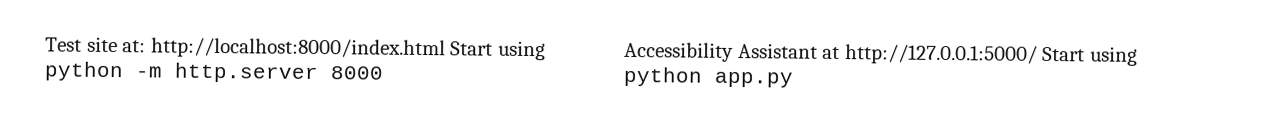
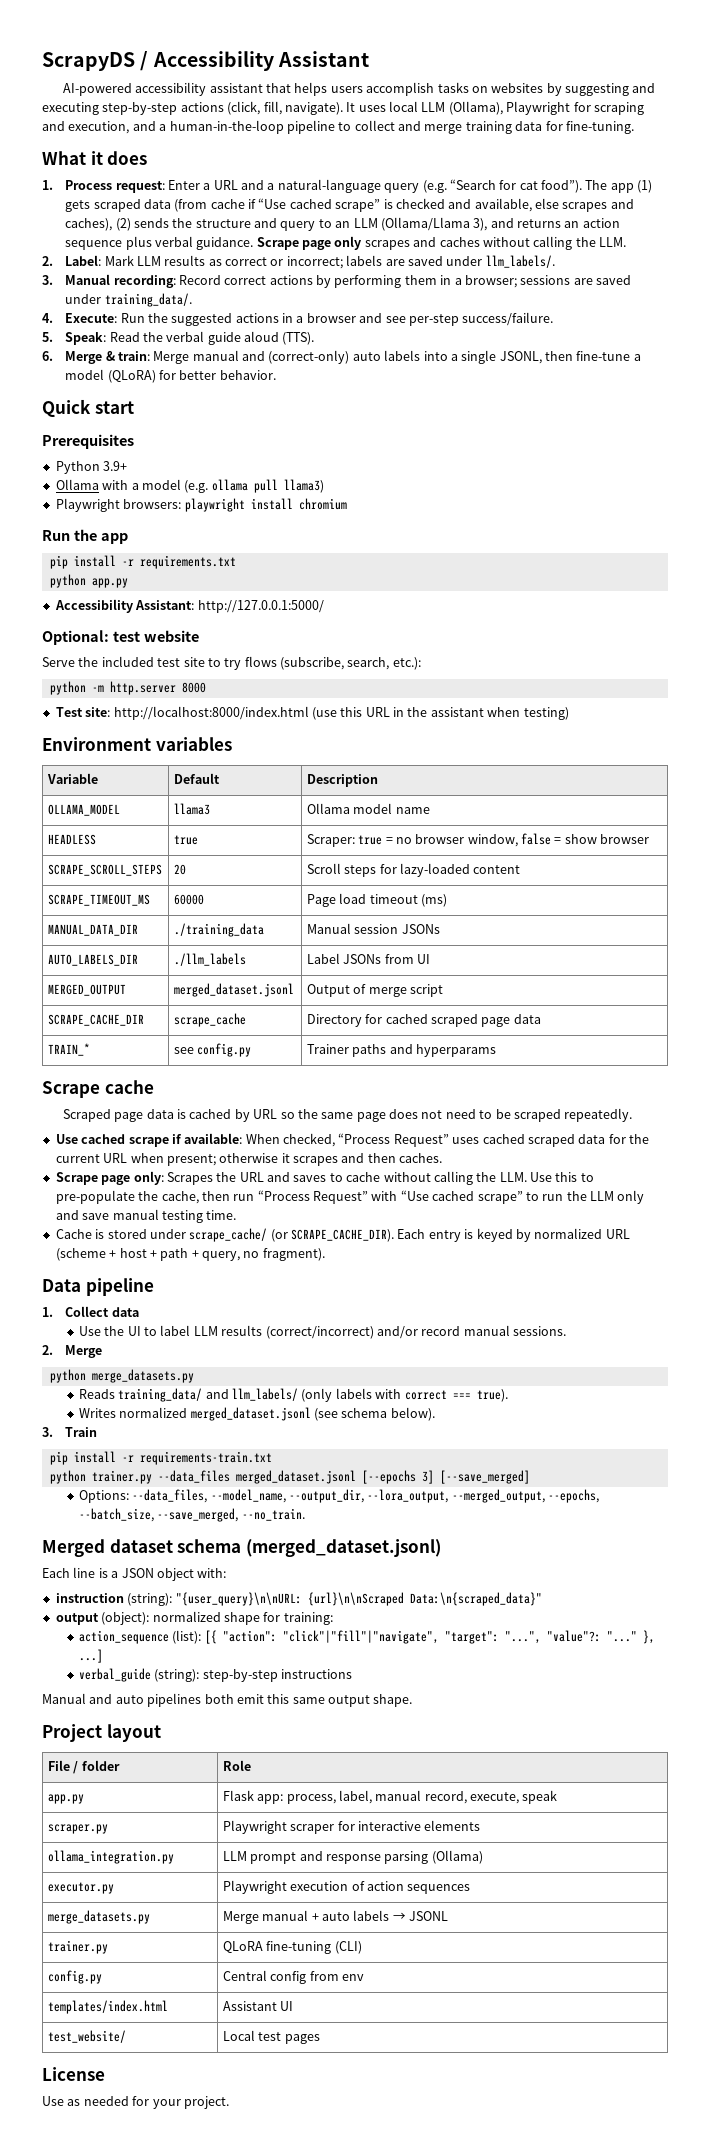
- Test site at: http://localhost:8000/index.html Start using python -m http.server 8000
- Accessibility Assistant at http://127.0.0.1:5000/ Start using python app.py
+ ScrapyDS / Accessibility Assistant
+ AI-powered accessibility assistant that helps users accomplish tasks on websites by suggesting and executing step-by-step actions (click, fill, navigate). It uses local LLM (Ollama), Playwright for scraping and execution, and a human-in-the-loop pipeline to collect and merge training data for fine-tuning.
+ What it does
+ 1. Process request: Enter a URL and a natural-language query (e.g. “Search for cat food”). The app (1) gets scraped data (from cache if “Use cached scrape” is checked and available, else scrapes and caches), (2) sends the structure and query to an LLM (Ollama/Llama 3), and returns an action sequence plus verbal guidance. Scrape page only scrapes and caches without calling the LLM.
+ 2. Label: Mark LLM results as correct or incorrect; labels are saved under llm_labels/.
+ 3. Manual recording: Record correct actions by performing them in a browser; sessions are saved under training_data/.
+ 4. Execute: Run the suggested actions in a browser and see per-step success/failure.
+ 5. Speak: Read the verbal guide aloud (TTS).
+ 6. Merge & train: Merge manual and (correct-only) auto labels into a single JSONL, then fine-tune a model (QLoRA) for better behavior.
+ Quick start
+ Prerequisites
+ Python 3.9+
+ Ollama with a model (e.g. ollama pull llama3)
+ Playwright browsers: playwright install chromium
+ Run the app
+ pip install -r requirements.txt
+ python app.py
+ Accessibility Assistant: http://127.0.0.1:5000/
+ Optional: test website
+ Serve the included test site to try flows (subscribe, search, etc.):
+ python -m http.server 8000
+ Test site: http://localhost:8000/index.html (use this URL in the assistant when testing)
+ Environment variables
+ Variable | Default | Description
+ OLLAMA_MODEL | llama3 | Ollama model name
+ HEADLESS | true | Scraper: true = no browser window, false = show browser
+ SCRAPE_SCROLL_STEPS | 20 | Scroll steps for lazy-loaded content
+ SCRAPE_TIMEOUT_MS | 60000 | Page load timeout (ms)
+ MANUAL_DATA_DIR | ./training_data | Manual session JSONs
+ AUTO_LABELS_DIR | ./llm_labels | Label JSONs from UI
+ MERGED_OUTPUT | merged_dataset.jsonl | Output of merge script
+ SCRAPE_CACHE_DIR | scrape_cache | Directory for cached scraped page data
+ TRAIN_* | see config.py | Trainer paths and hyperparams
+ Scrape cache
+ Scraped page data is cached by URL so the same page does not need to be scraped repeatedly.
+ Use cached scrape if available: When checked, “Process Request” uses cached scraped data for the current URL when present; otherwise it scrapes and then caches.
+ Scrape page only: Scrapes the URL and saves to cache without calling the LLM. Use this to pre-populate the cache, then run “Process Request” with “Use cached scrape” to run the LLM only and save manual testing time.
+ Cache is stored under scrape_cache/ (or SCRAPE_CACHE_DIR). Each entry is keyed by normalized URL (scheme + host + path + query, no fragment).
+ Data pipeline
+ 1. Collect data
+ Use the UI to label LLM results (correct/incorrect) and/or record manual sessions.
+ 2. Merge
+ python merge_datasets.py
+ Reads training_data/ and llm_labels/ (only labels with correct === true).
+ Writes normalized merged_dataset.jsonl (see schema below).
+ 3. Train
+ pip install -r requirements-train.txt
+ python trainer.py --data_files merged_dataset.jsonl [--epochs 3] [--save_merged]
+ Options: --data_files, --model_name, --output_dir, --lora_output, --merged_output, --epochs, --batch_size, --save_merged, --no_train.
+ Merged dataset schema (merged_dataset.jsonl)
+ Each line is a JSON object with:
+ instruction (string): "{user_query}\n\nURL: {url}\n\nScraped Data:\n{scraped_data}"
+ output (object): normalized shape for training:
+ action_sequence (list): [{ "action": "click"|"fill"|"navigate", "target": "...", "value"?: "..." }, ...]
+ verbal_guide (string): step-by-step instructions
+ Manual and auto pipelines both emit this same output shape.
+ Project layout
+ File / folder | Role
+ app.py | Flask app: process, label, manual record, execute, speak
+ scraper.py | Playwright scraper for interactive elements
+ ollama_integration.py | LLM prompt and response parsing (Ollama)
+ executor.py | Playwright execution of action sequences
+ merge_datasets.py | Merge manual + auto labels → JSONL
+ trainer.py | QLoRA fine-tuning (CLI)
+ config.py | Central config from env
+ templates/index.html | Assistant UI
+ test_website/ | Local test pages
+ License
+ Use as needed for your project.

